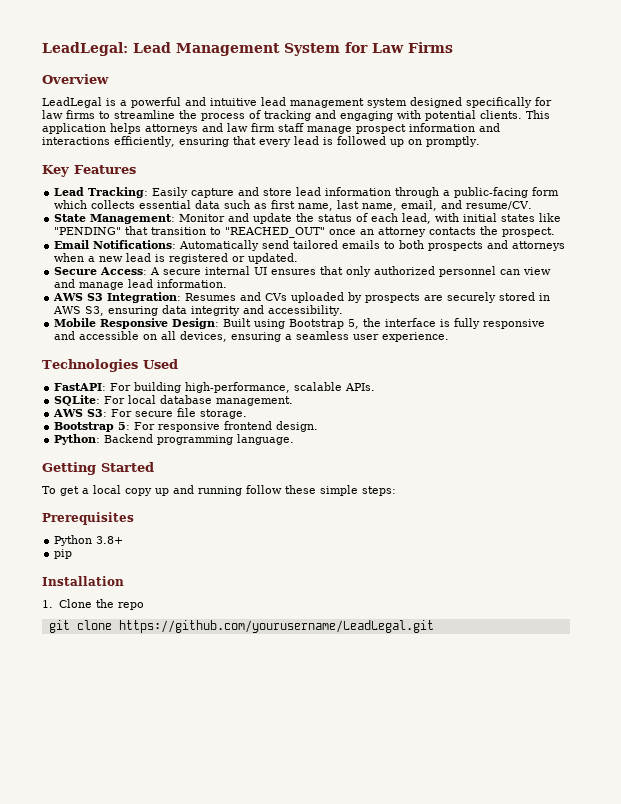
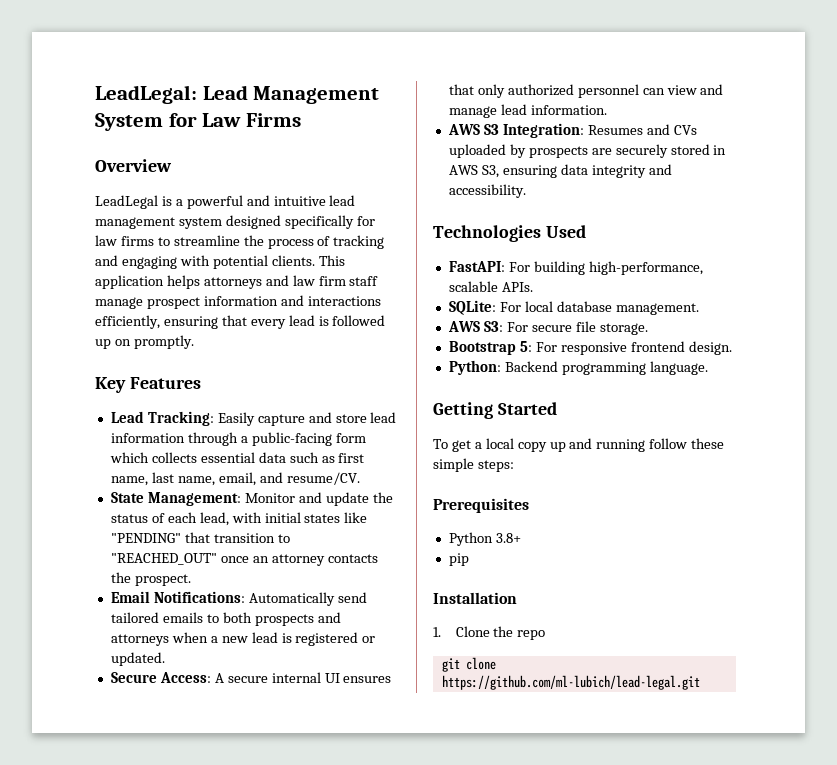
- Mobile Responsive Design: Built using Bootstrap 5, the interface is fully responsive and accessible on all devices, ensuring a seamless user experience.
- git clone https://github.com/yourusername/LeadLegal.git
+ git clone https://github.com/ml-lubich/lead-legal.git

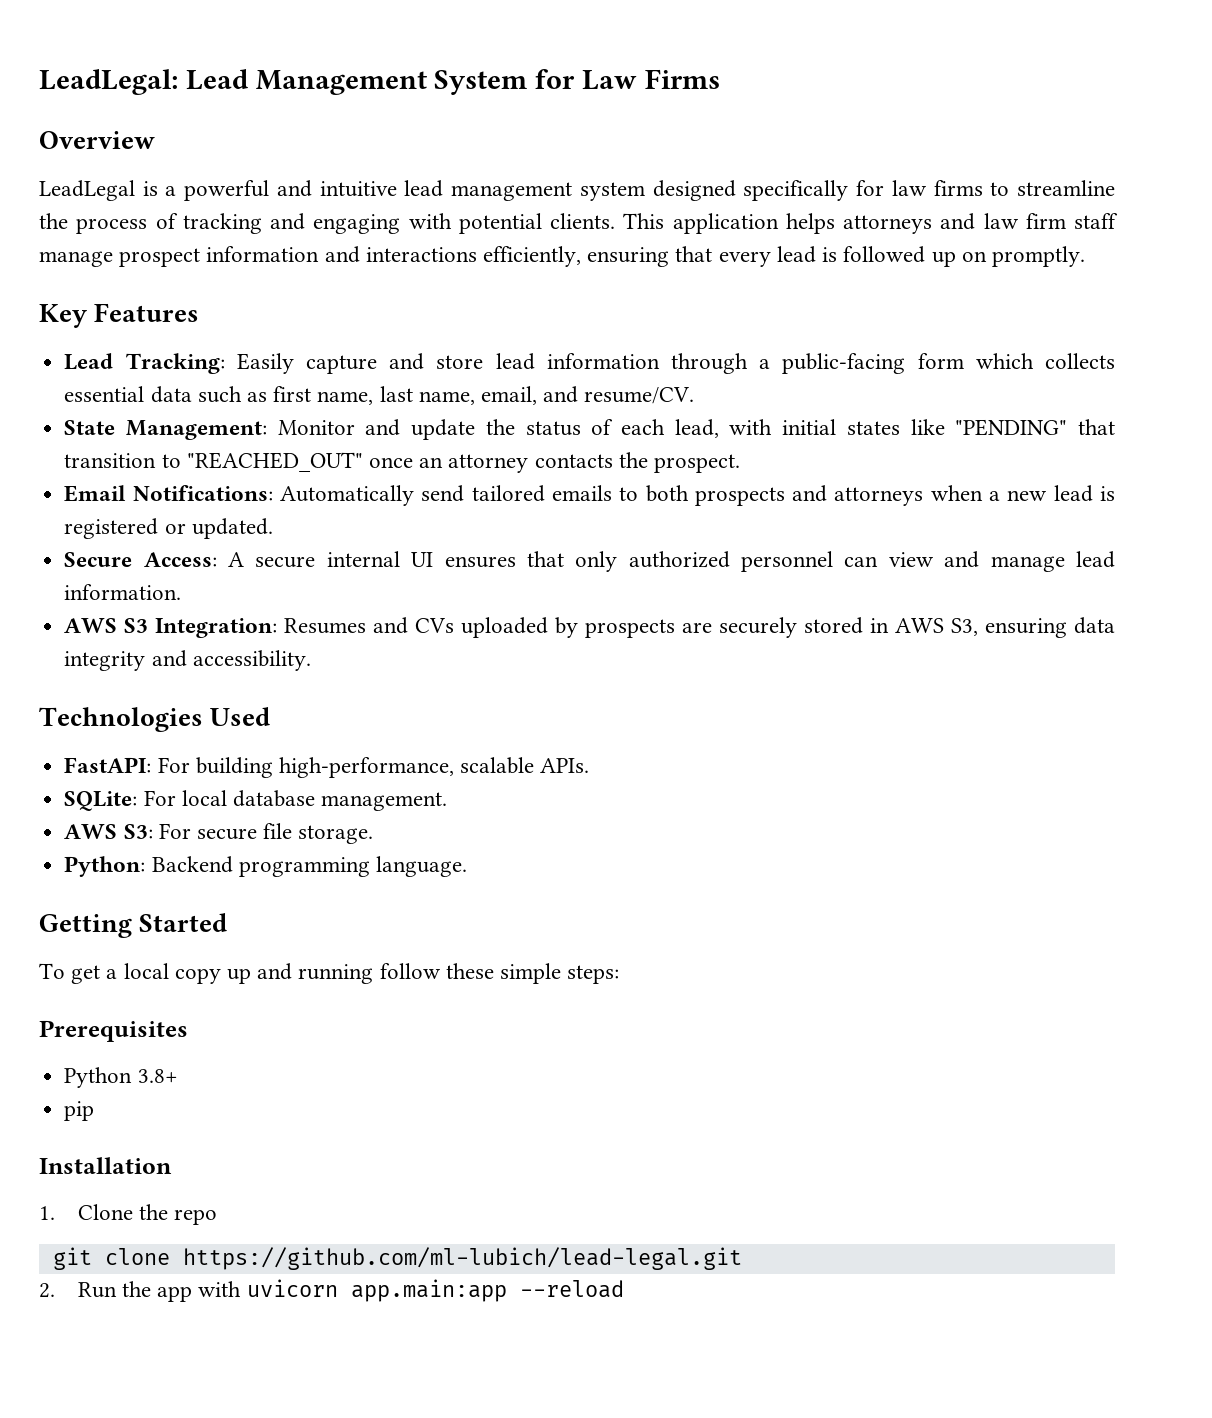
- Bootstrap 5: For responsive frontend design.
+ 2. Run the app with uvicorn app.main:app --reload

